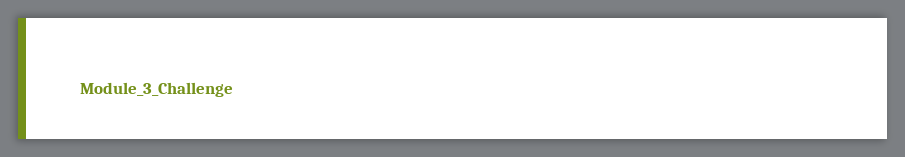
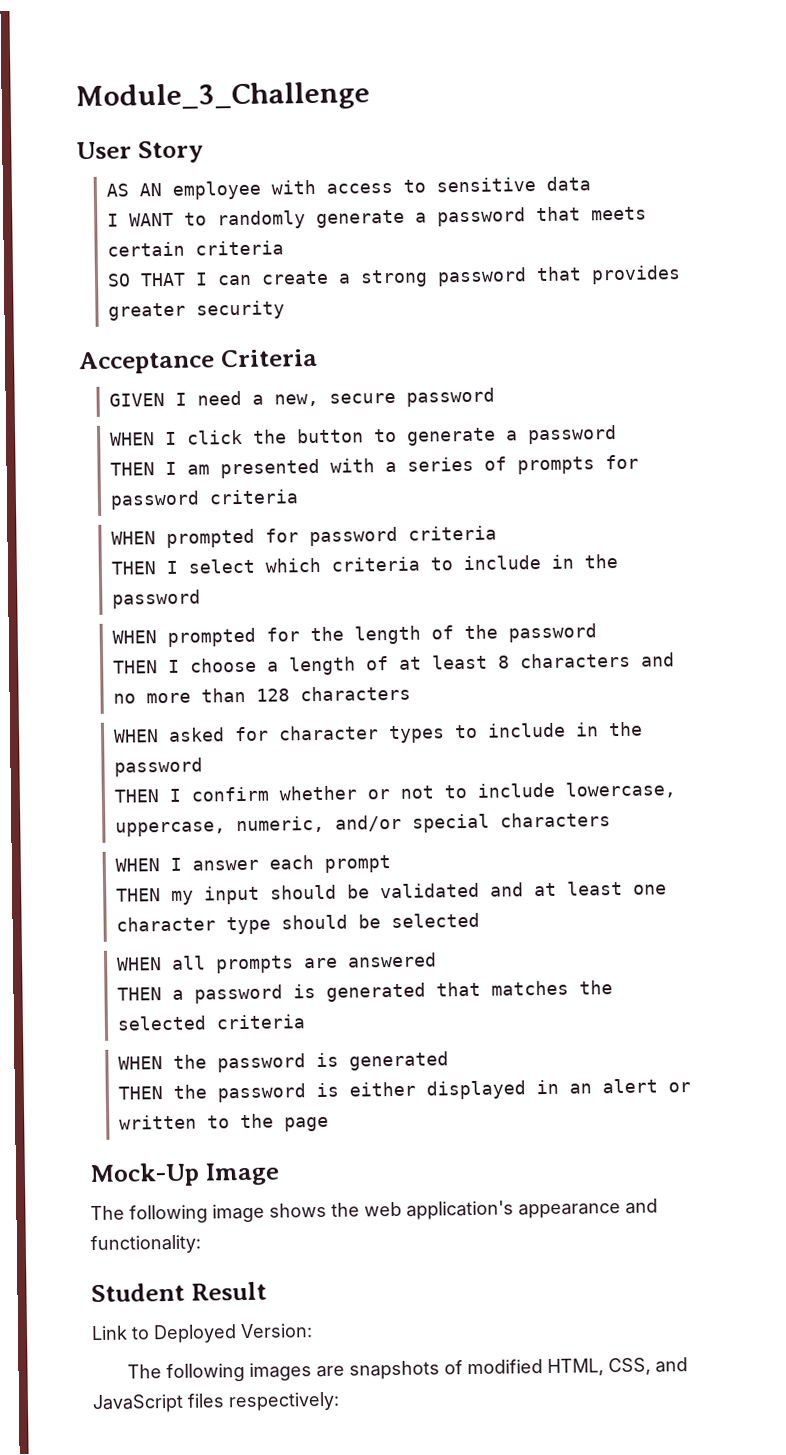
+ User Story
+ AS AN employee with access to sensitive data
+ I WANT to randomly generate a password that meets certain criteria
+ SO THAT I can create a strong password that provides greater security
+ Acceptance Criteria
+ GIVEN I need a new, secure password
+ WHEN I click the button to generate a password
+ THEN I am presented with a series of prompts for password criteria
+ WHEN prompted for password criteria
+ THEN I select which criteria to include in the password
+ WHEN prompted for the length of the password
+ THEN I choose a length of at least 8 characters and no more than 128 characters
+ WHEN asked for character types to include in the password
+ THEN I confirm whether or not to include lowercase, uppercase, numeric, and/or special characters
+ WHEN I answer each prompt
+ THEN my input should be validated and at least one character type should be selected
+ WHEN all prompts are answered
+ THEN a password is generated that matches the selected criteria
+ WHEN the password is generated
+ THEN the password is either displayed in an alert or written to the page
+ Mock-Up Image
+ The following image shows the web application's appearance and functionality:
+ Student Result
+ Link to Deployed Version:
+ The following images are snapshots of modified HTML, CSS, and JavaScript files respectively:

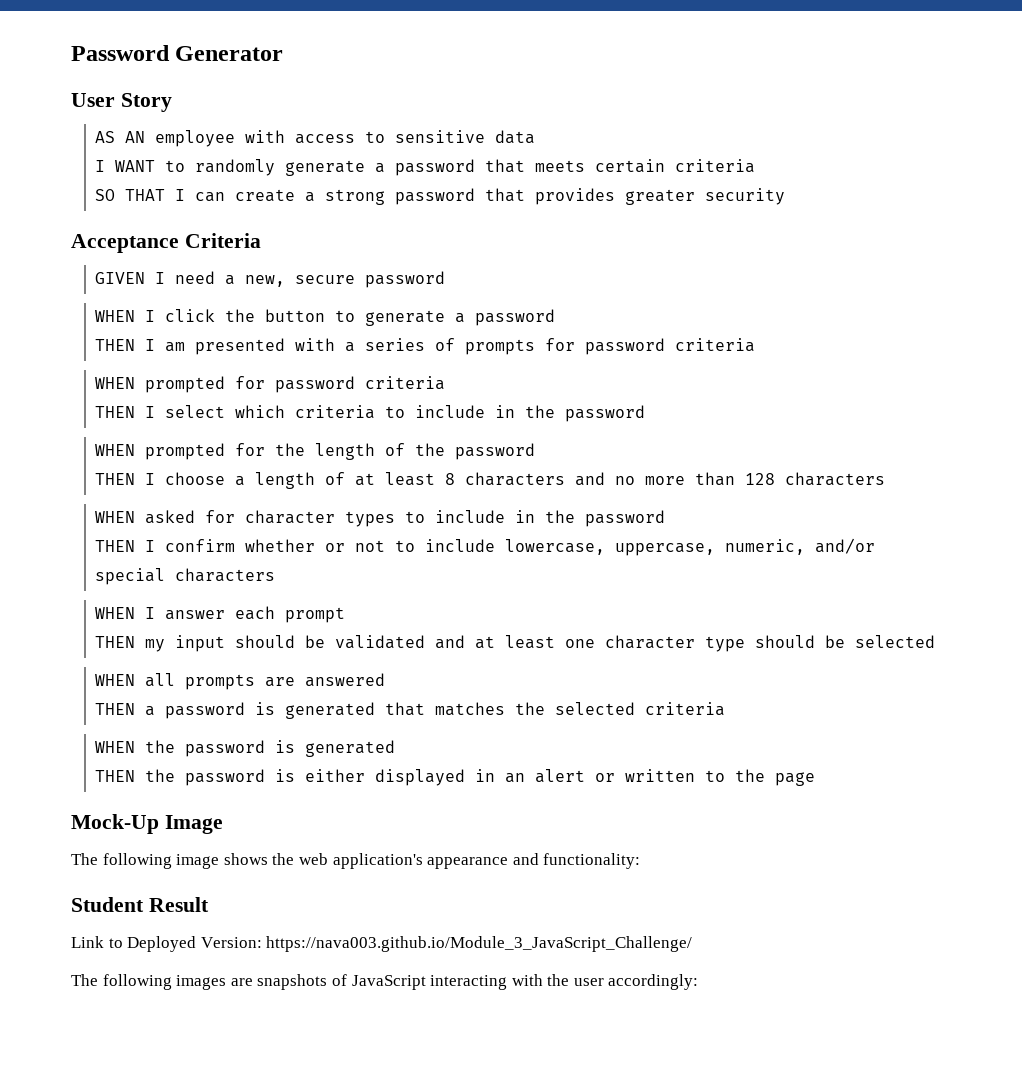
- Module_3_Challenge
+ Password Generator
- Link to Deployed Version:
+ Link to Deployed Version: https://nava003.github.io/Module_3_JavaScript_Challenge/
- The following images are snapshots of modified HTML, CSS, and JavaScript files respectively:
+ The following images are snapshots of JavaScript interacting with the user accordingly:

